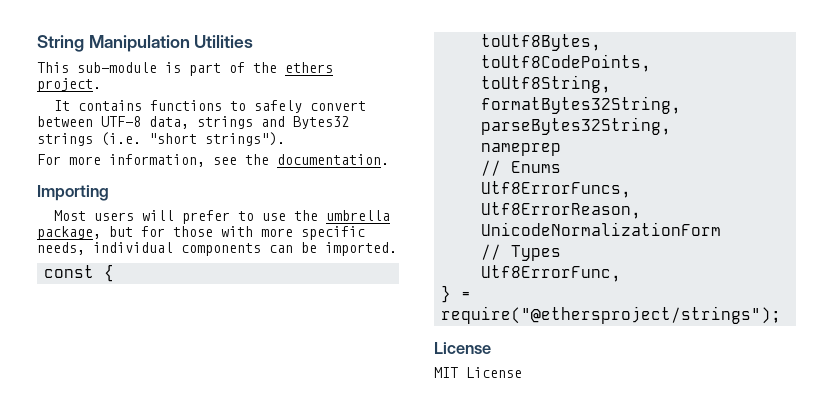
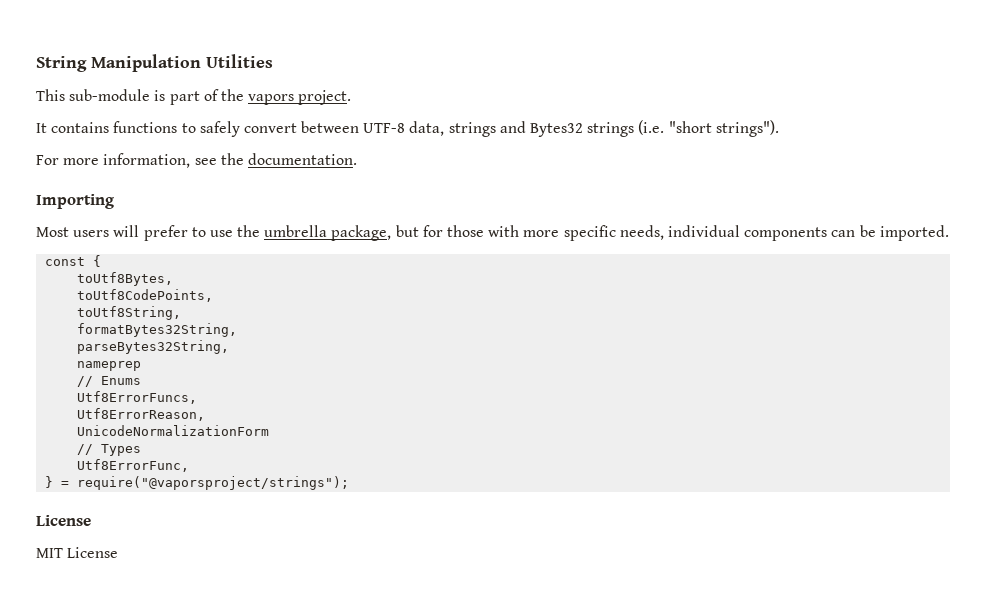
- This sub-module is part of the ethers project.
+ This sub-module is part of the vapors project.
- } = require("@ethersproject/strings");
+ } = require("@vaporsproject/strings");

